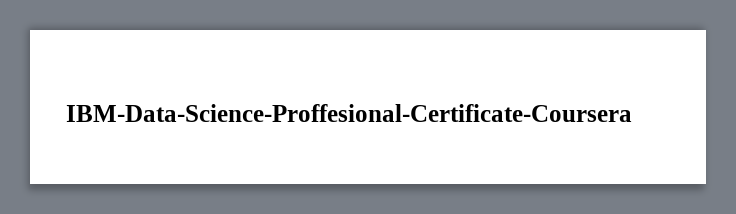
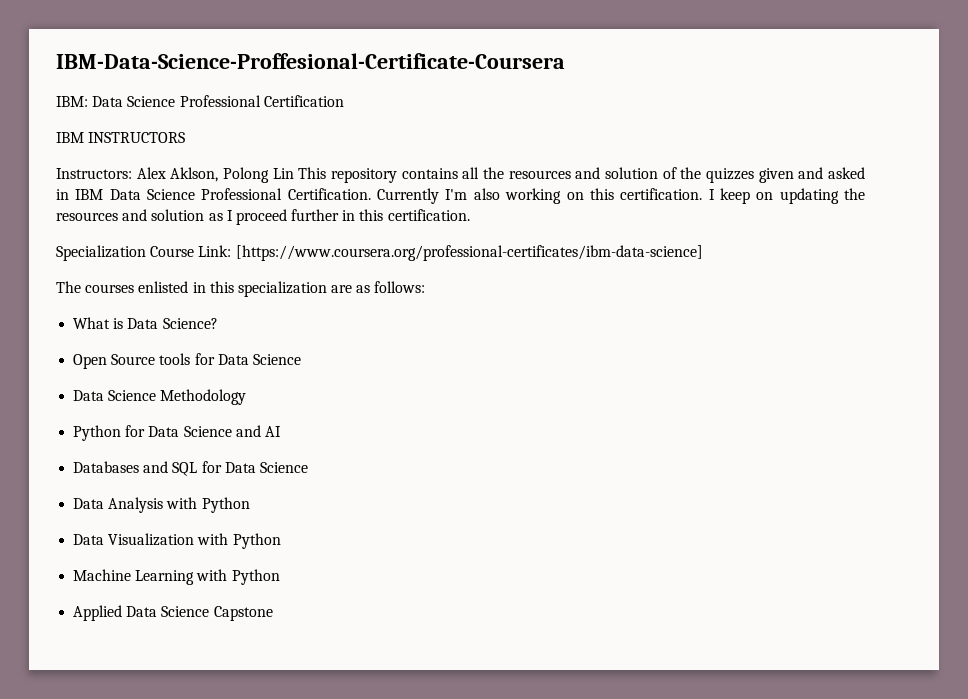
+ IBM: Data Science Professional Certification
+ IBM INSTRUCTORS
+ Instructors: Alex Aklson, Polong Lin This repository contains all the resources and solution of the quizzes given and asked in IBM Data Science Professional Certification. Currently I'm also working on this certification. I keep on updating the resources and solution as I proceed further in this certification.
+ Specialization Course Link: [https://www.coursera.org/professional-certificates/ibm-data-science]
+ The courses enlisted in this specialization are as follows:
+ What is Data Science?
+ Open Source tools for Data Science
+ Data Science Methodology
+ Python for Data Science and AI
+ Databases and SQL for Data Science
+ Data Analysis with Python
+ Data Visualization with Python
+ Machine Learning with Python
+ Applied Data Science Capstone

